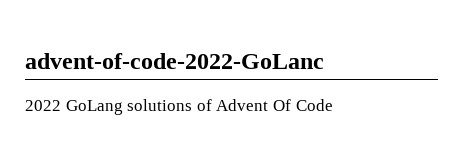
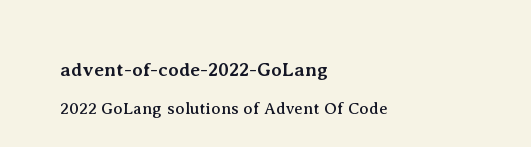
- advent-of-code-2022-GoLanc
+ advent-of-code-2022-GoLang

